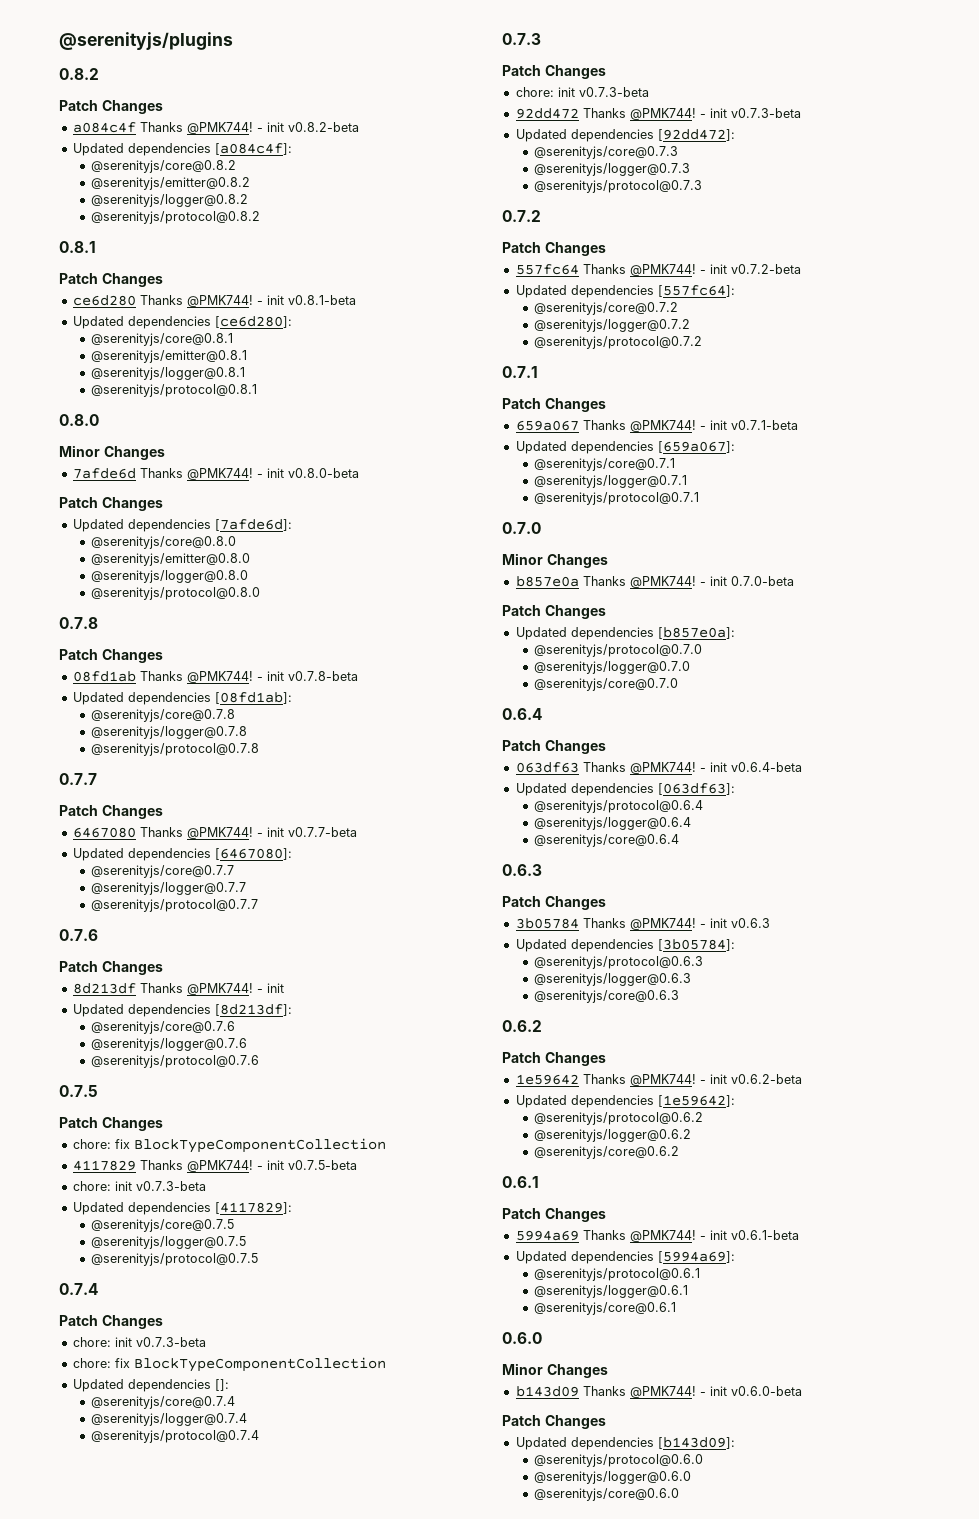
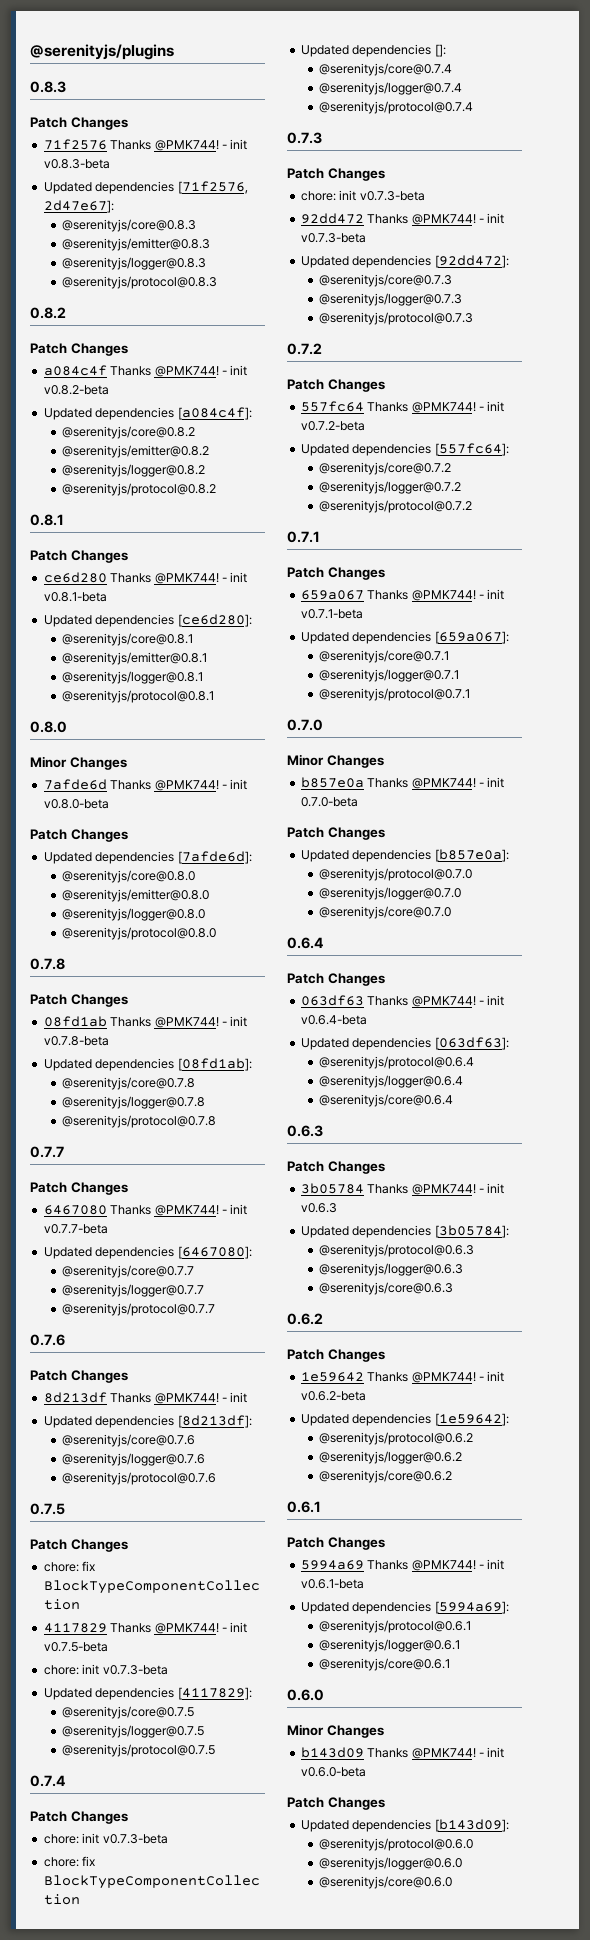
+ 0.8.3
+ Patch Changes
+ 71f2576 Thanks @PMK744! - init v0.8.3-beta
+ Updated dependencies [71f2576, 2d47e67]:
+ @serenityjs/core@0.8.3
+ @serenityjs/emitter@0.8.3
+ @serenityjs/logger@0.8.3
+ @serenityjs/protocol@0.8.3

